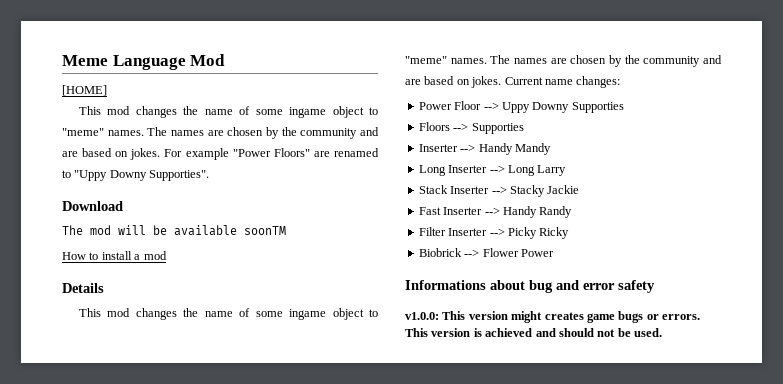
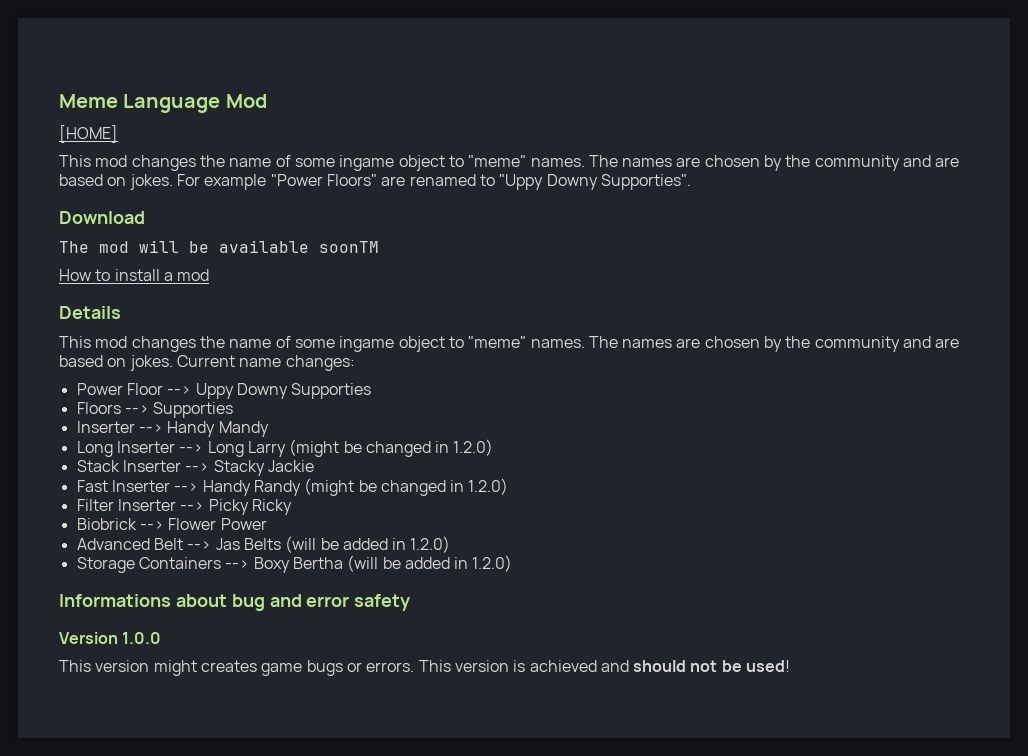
- Long Inserter --> Long Larry
+ Long Inserter --> Long Larry (might be changed in 1.2.0)
- Fast Inserter --> Handy Randy
+ Fast Inserter --> Handy Randy (might be changed in 1.2.0)
+ Advanced Belt --> Jas Belts (will be added in 1.2.0)
+ Storage Containers --> Boxy Bertha (will be added in 1.2.0)
- v1.0.0: This version might creates game bugs or errors.
+ Version 1.0.0
+ This version might creates game bugs or errors.
- This version is achieved and should not be used.
+ This version is achieved and should not be used!

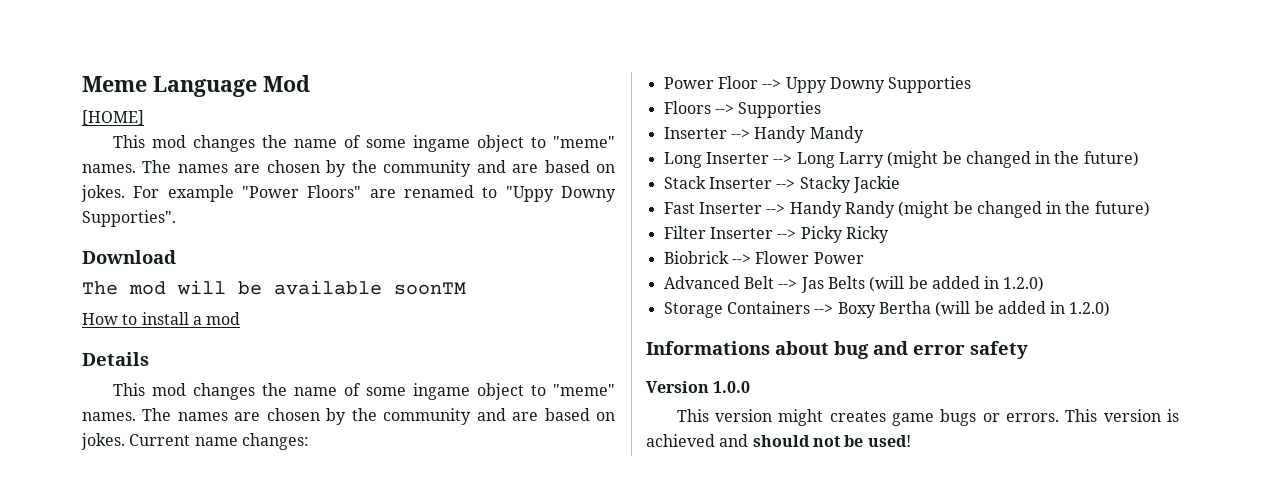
- Long Inserter --> Long Larry (might be changed in 1.2.0)
+ Long Inserter --> Long Larry (might be changed in the future)
- Fast Inserter --> Handy Randy (might be changed in 1.2.0)
+ Fast Inserter --> Handy Randy (might be changed in the future)

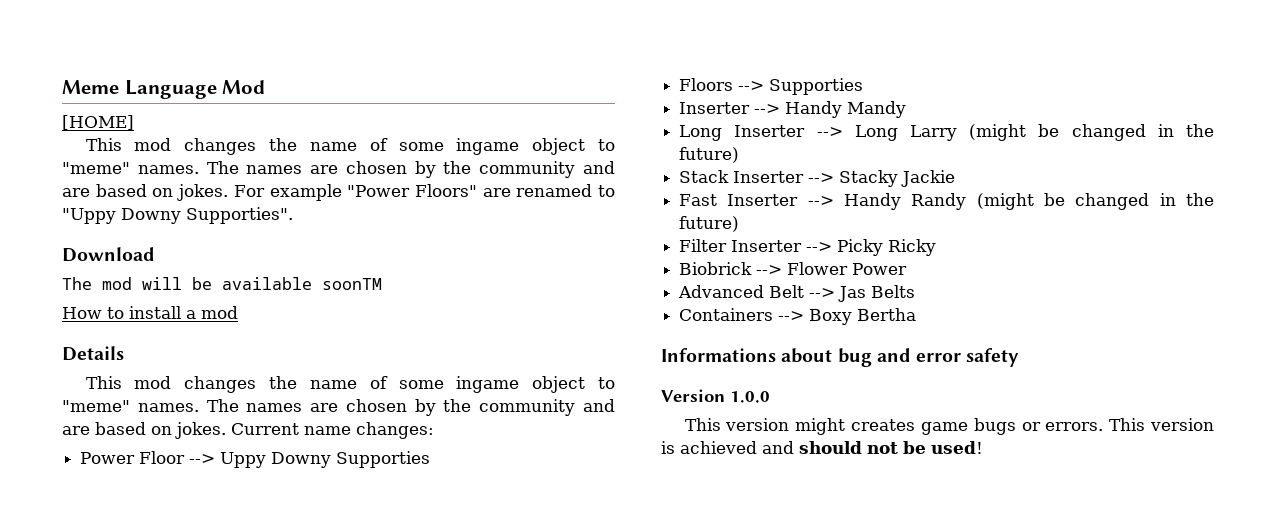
- Advanced Belt --> Jas Belts (will be added in 1.2.0)
- Storage Containers --> Boxy Bertha (will be added in 1.2.0)
+ Advanced Belt --> Jas Belts
+ Containers --> Boxy Bertha

